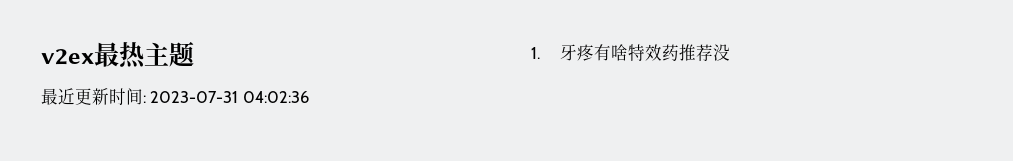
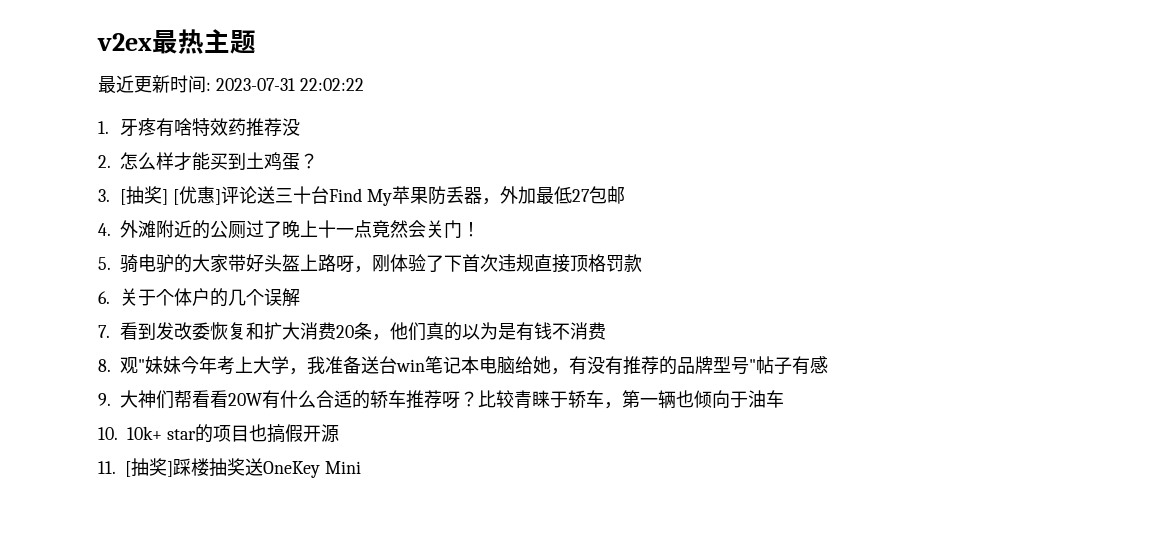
- 最近更新时间: 2023-07-31 04:02:36
+ 最近更新时间: 2023-07-31 22:02:22
+ 2.怎么样才能买到土鸡蛋？
+ 3. [抽奖] [优惠]评论送三十台Find My苹果防丢器，外加最低27包邮
+ 4.外滩附近的公厕过了晚上十一点竟然会关门！
+ 5.骑电驴的大家带好头盔上路呀，刚体验了下首次违规直接顶格罚款
+ 6.关于个体户的几个误解
+ 7.看到发改委恢复和扩大消费20条，他们真的以为是有钱不消费
+ 8.观"妹妹今年考上大学，我准备送台win笔记本电脑给她，有没有推荐的品牌型号"帖子有感
+ 9.大神们帮看看20W有什么合适的轿车推荐呀？比较青睐于轿车，第一辆也倾向于油车
+ 10. 10k+ star的项目也搞假开源
+ 11. [抽奖]踩楼抽奖送OneKey Mini

